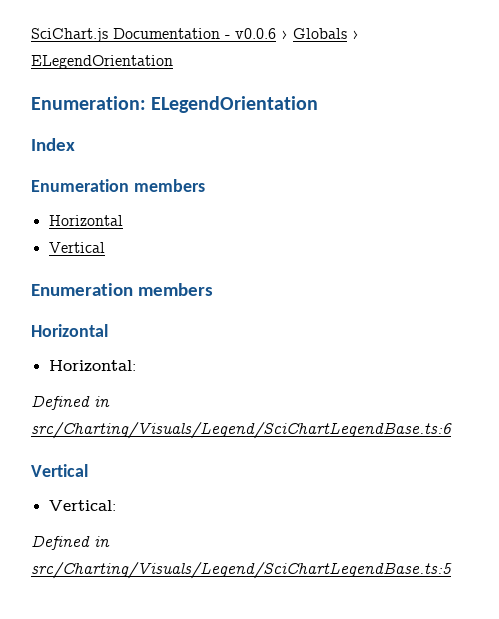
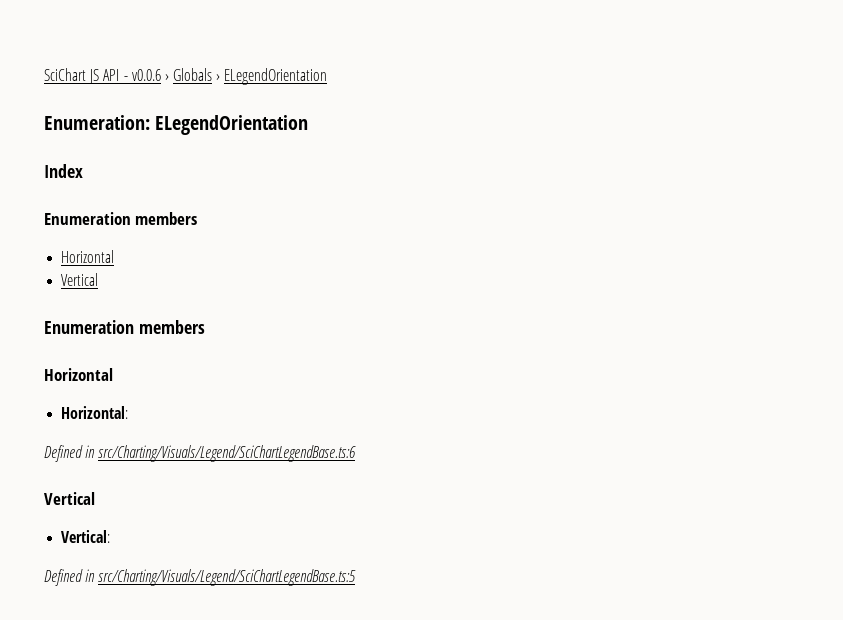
- SciChart.js Documentation - v0.0.6 › Globals › ELegendOrientation
+ SciChart JS API - v0.0.6 › Globals › ELegendOrientation

